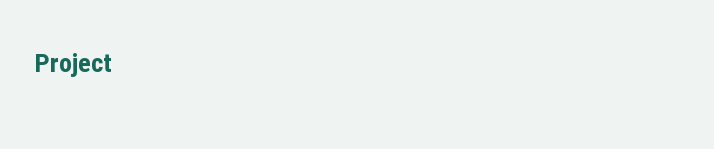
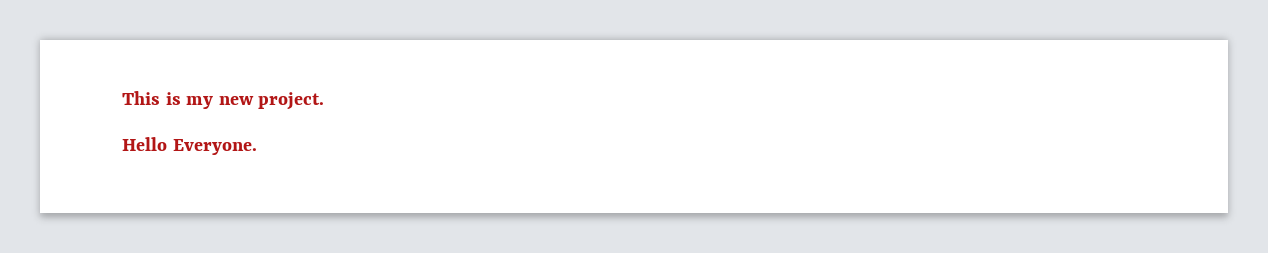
- Project
+ This is my new project.
+ Hello Everyone.

